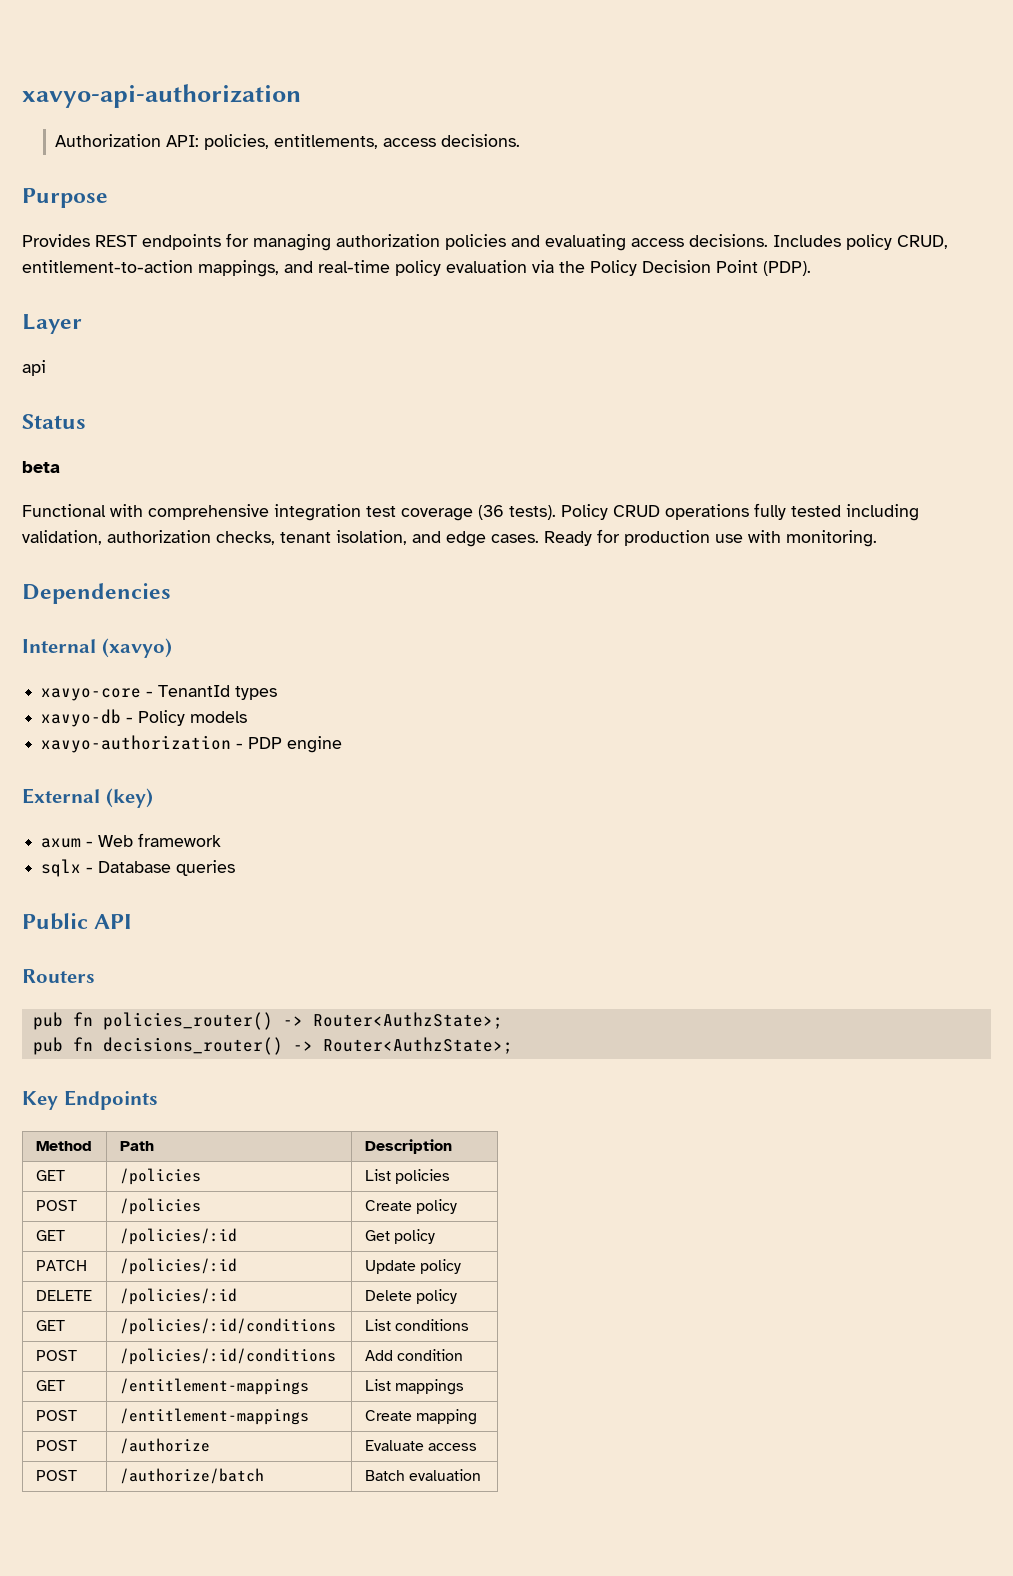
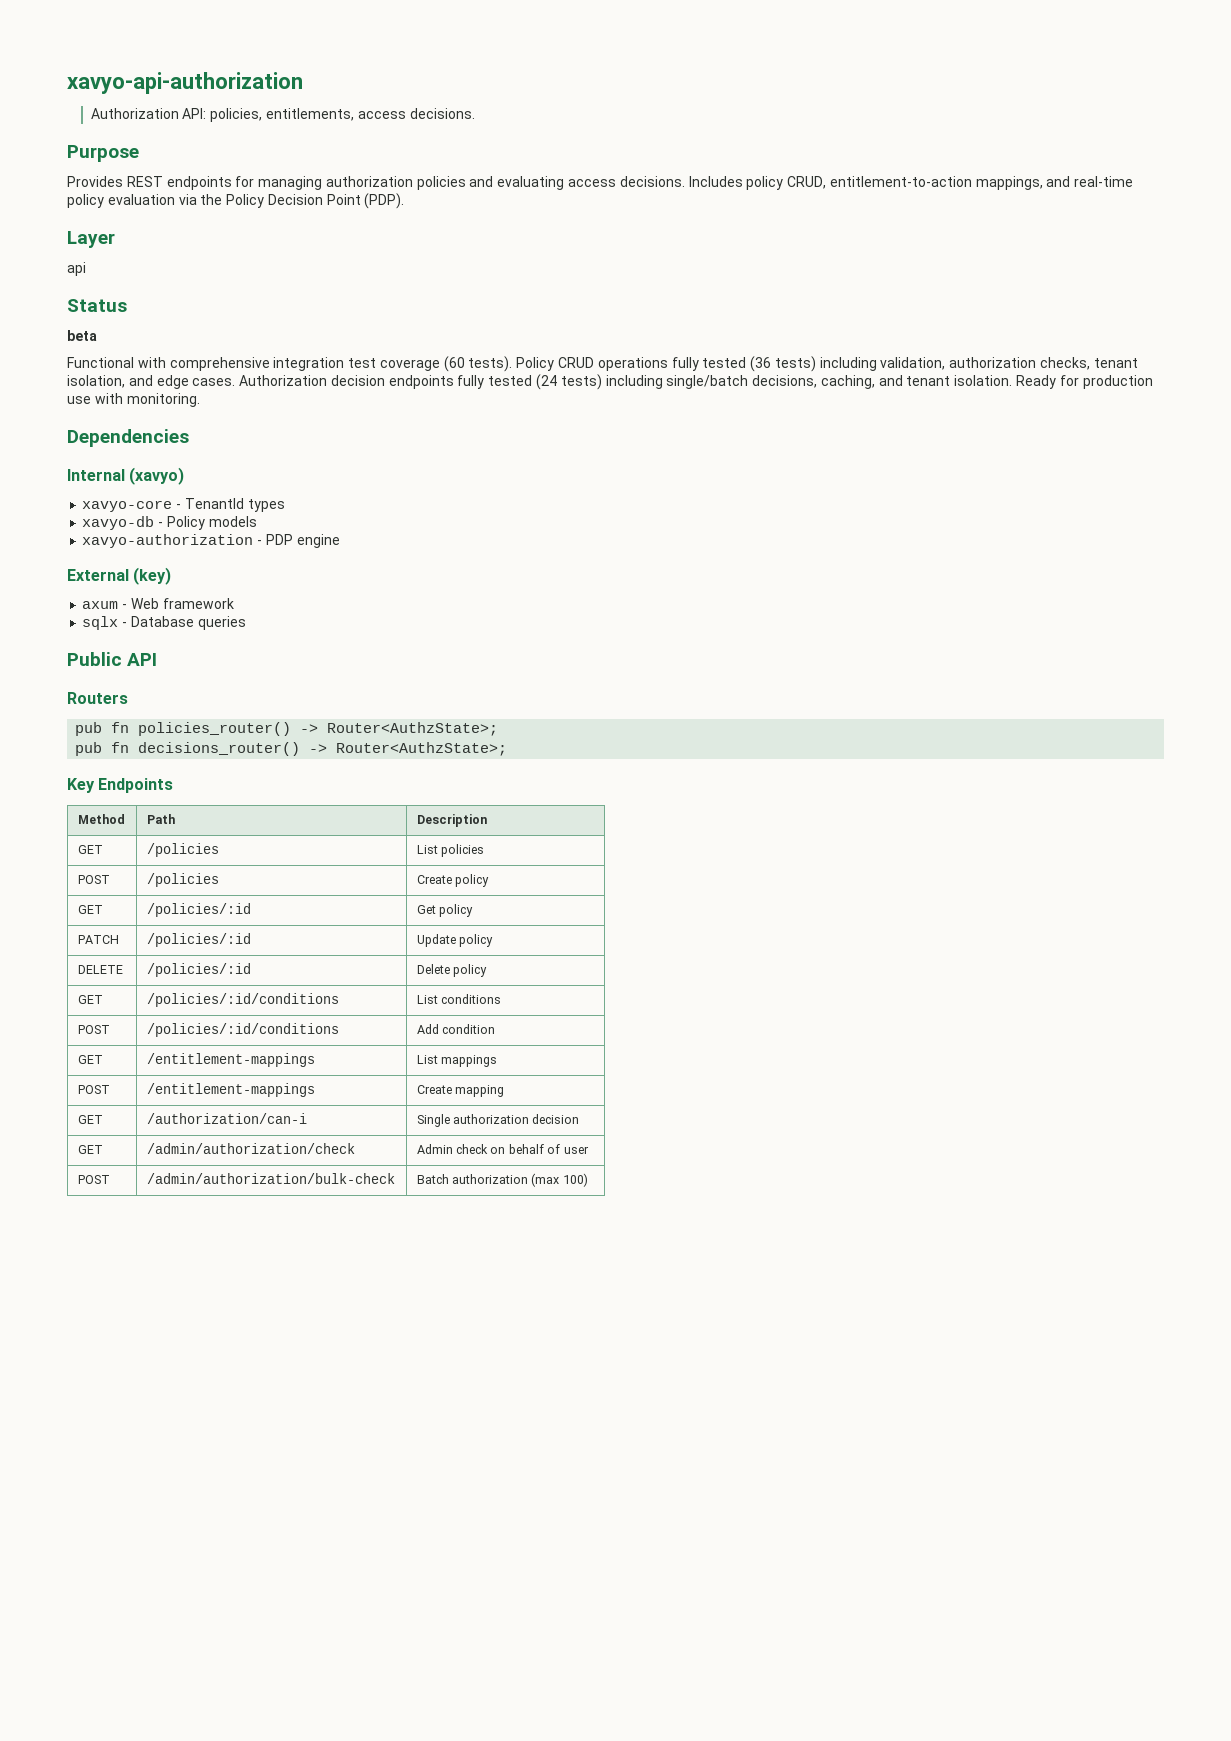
- Functional with comprehensive integration test coverage (36 tests).
+ Functional with comprehensive integration test coverage (60 tests).
- Policy CRUD operations fully tested including validation, authorization checks, tenant isolation, and edge cases.
+ Policy CRUD operations fully tested (36 tests) including validation, authorization checks, tenant isolation, and edge cases.
+ Authorization decision endpoints fully tested (24 tests) including single/batch decisions, caching, and tenant isolation.
- POST | /authorize | Evaluate access
- POST | /authorize/batch | Batch evaluation
+ GET | /authorization/can-i | Single authorization decision
+ GET | /admin/authorization/check | Admin check on behalf of user
+ POST | /admin/authorization/bulk-check | Batch authorization (max 100)

